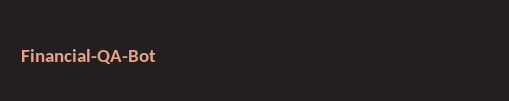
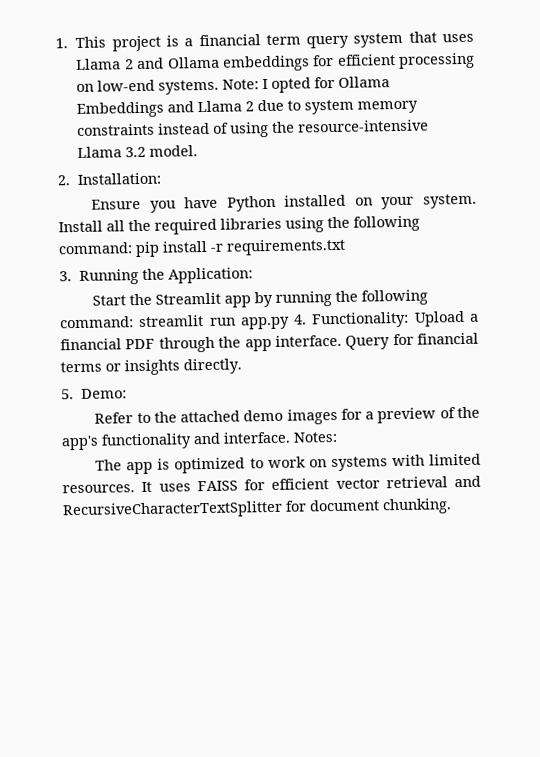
- Financial-QA-Bot
+ 1. This project is a financial term query system that uses Llama 2 and Ollama embeddings for efficient processing on low-end systems. Note: I opted for Ollama Embeddings and Llama 2 due to system memory constraints instead of using the resource-intensive Llama 3.2 model.
+ 2. Installation:
+ Ensure you have Python installed on your system. Install all the required libraries using the following command: pip install -r requirements.txt
+ 3. Running the Application:
+ Start the Streamlit app by running the following command: streamlit run app.py 4. Functionality: Upload a financial PDF through the app interface. Query for financial terms or insights directly.
+ 5. Demo:
+ Refer to the attached demo images for a preview of the app's functionality and interface. Notes:
+ The app is optimized to work on systems with limited resources. It uses FAISS for efficient vector retrieval and RecursiveCharacterTextSplitter for document chunking.

